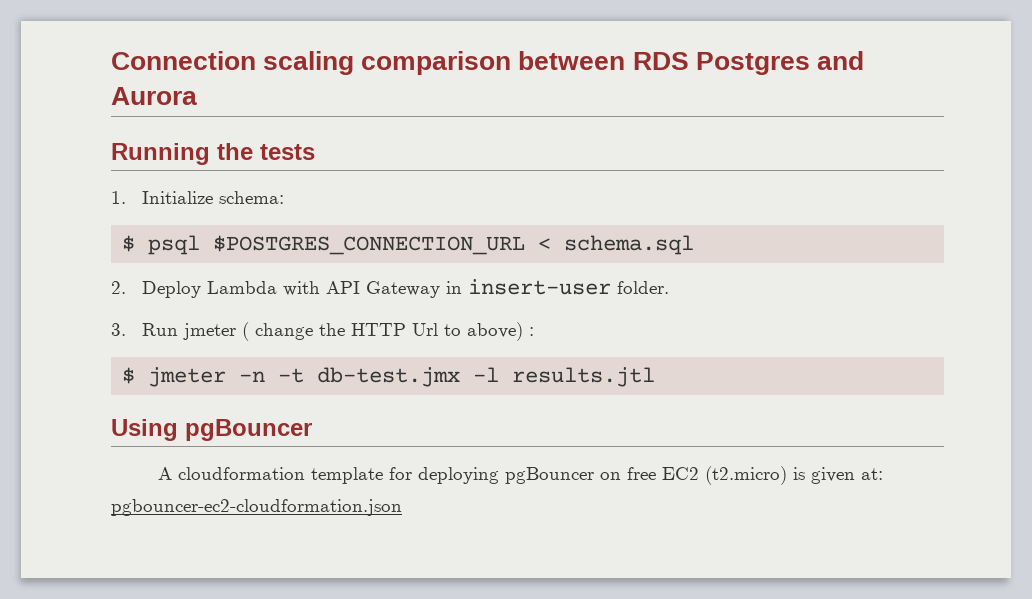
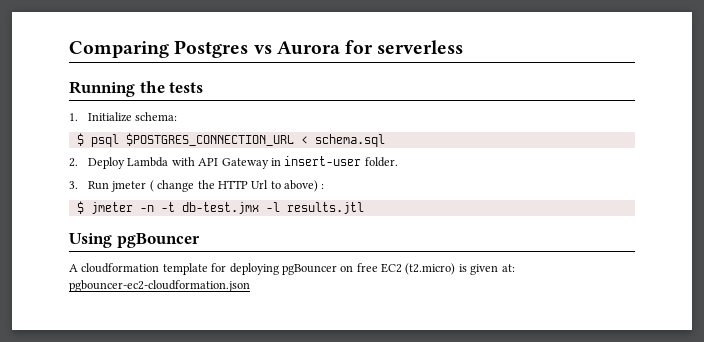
- Connection scaling comparison between RDS Postgres and Aurora
+ Comparing Postgres vs Aurora for serverless

